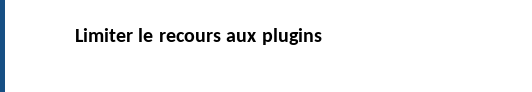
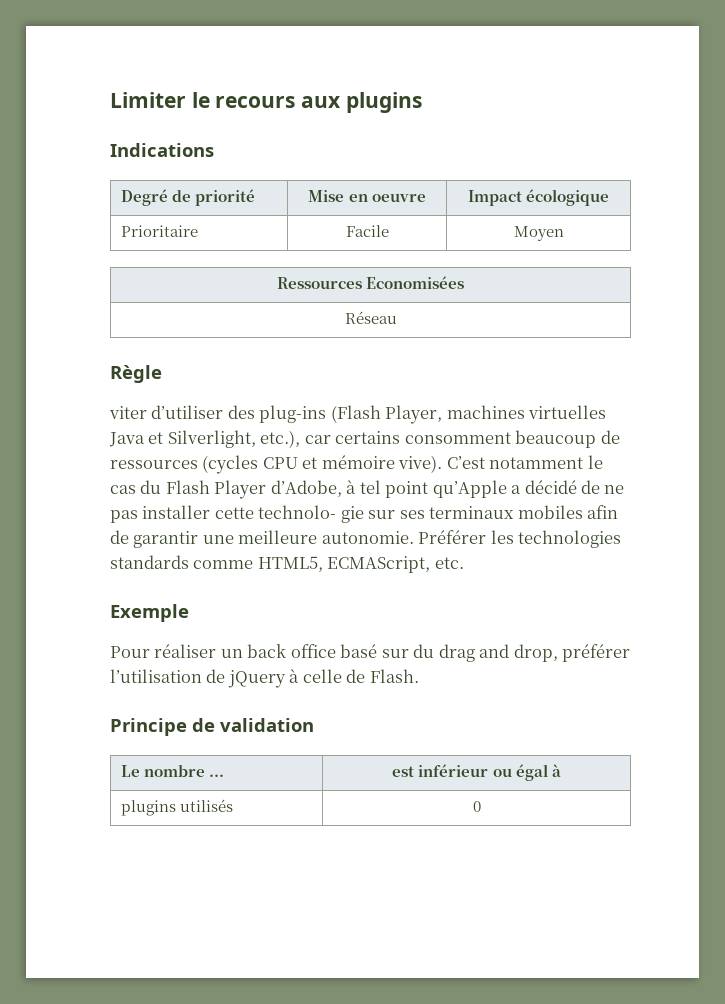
+ Indications
+ Degré de priorité | Mise en oeuvre | Impact écologique
+ Prioritaire | Facile | Moyen
+ Ressources Economisées
+ Réseau
+ Règle
+ viter d’utiliser des plug-ins (Flash Player, machines virtuelles Java et Silverlight, etc.), car certains consomment beaucoup de ressources (cycles CPU et mémoire vive). C’est notamment le cas du Flash Player d’Adobe, à tel point qu’Apple a décidé de ne pas installer cette technolo- gie sur ses terminaux mobiles afin de garantir une meilleure autonomie. Préférer les technologies standards comme HTML5, ECMAScript, etc.
+ Exemple
+ Pour réaliser un back office basé sur du drag and drop, préférer l’utilisation de jQuery à celle de Flash.
+ Principe de validation
+ Le nombre ... | est inférieur ou égal à
+ plugins utilisés | 0

